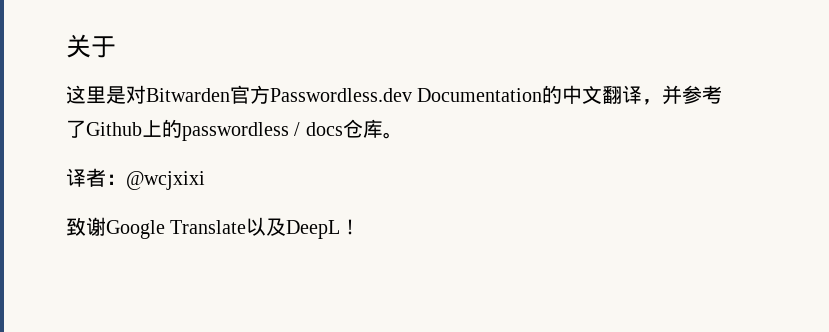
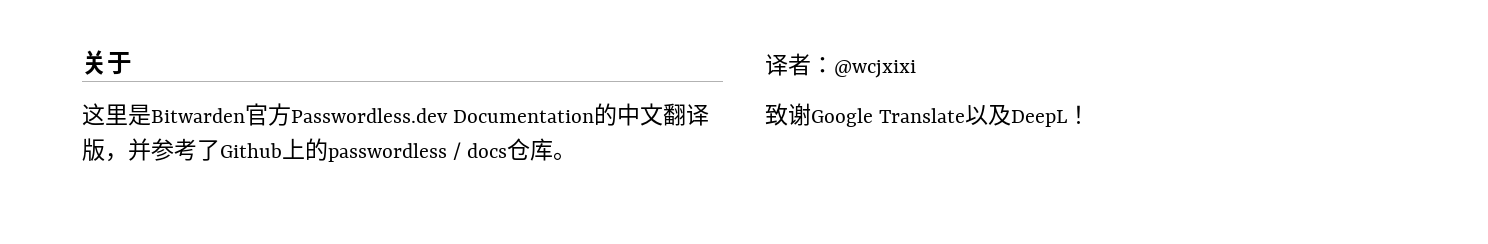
- 这里是对Bitwarden官方Passwordless.dev Documentation的中文翻译，并参考了Github上的passwordless / docs仓库。
+ 这里是Bitwarden官方Passwordless.dev Documentation的中文翻译版，并参考了Github上的passwordless / docs仓库。

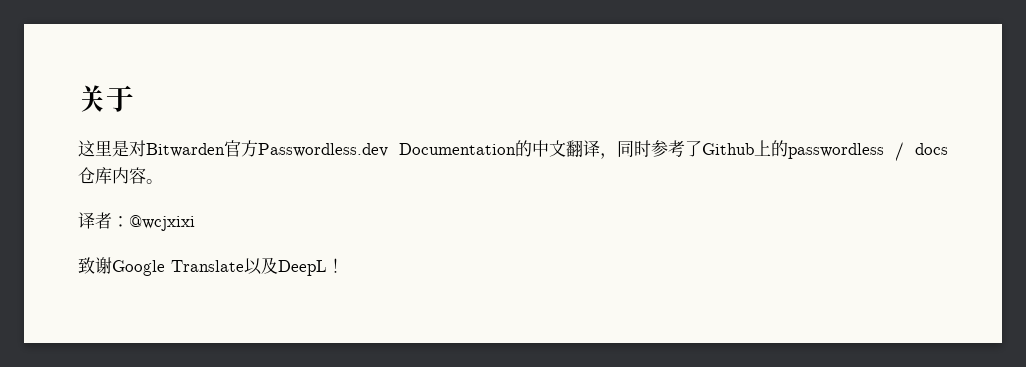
- 这里是Bitwarden官方Passwordless.dev Documentation的中文翻译版，并参考了Github上的passwordless / docs仓库。
+ 这里是对Bitwarden官方Passwordless.dev Documentation的中文翻译，同时参考了Github上的passwordless / docs仓库内容。

